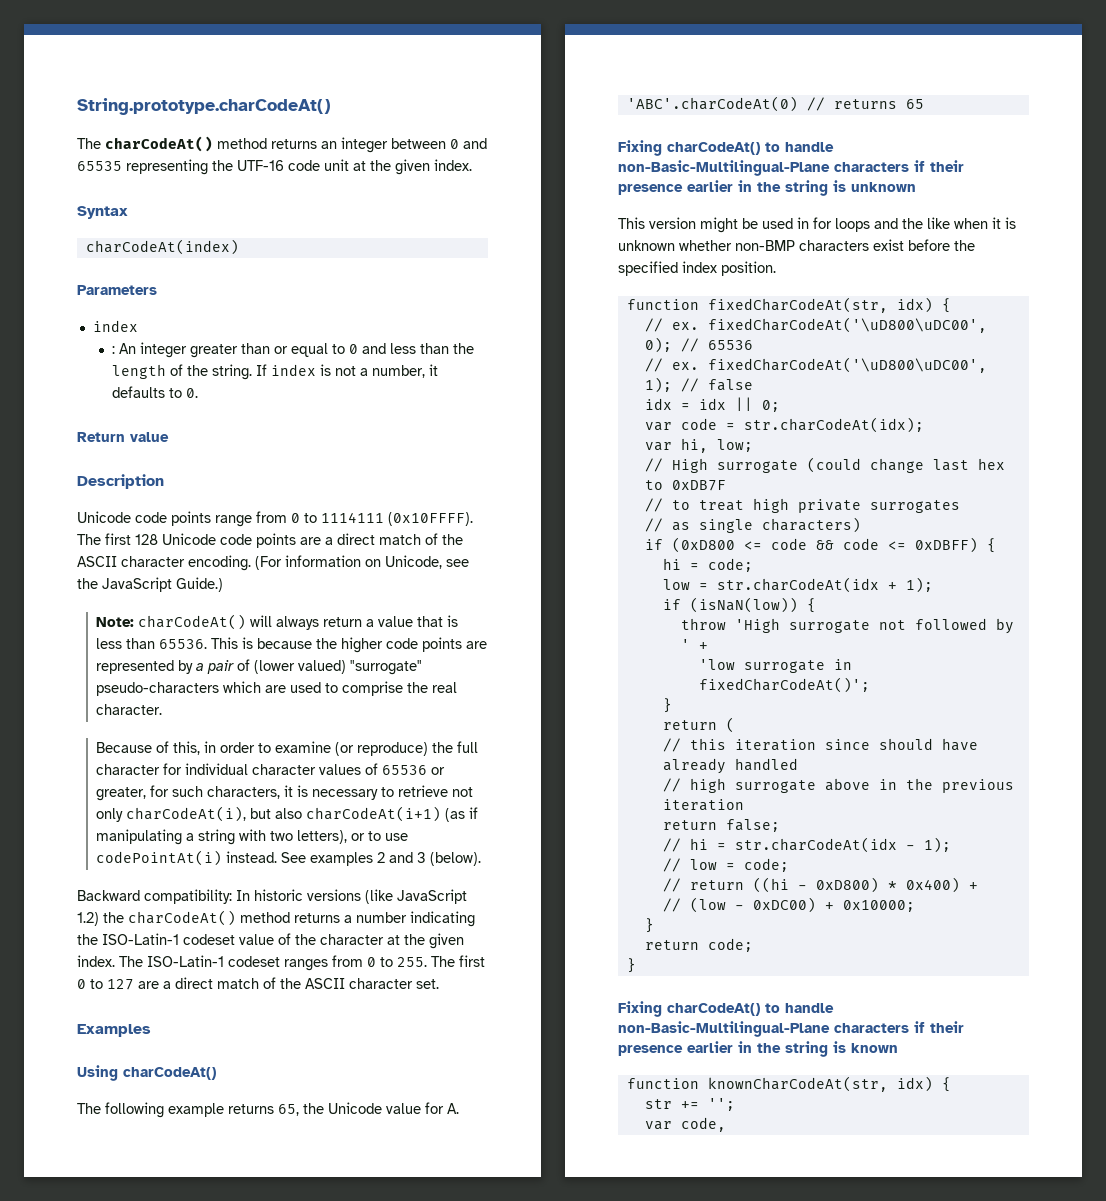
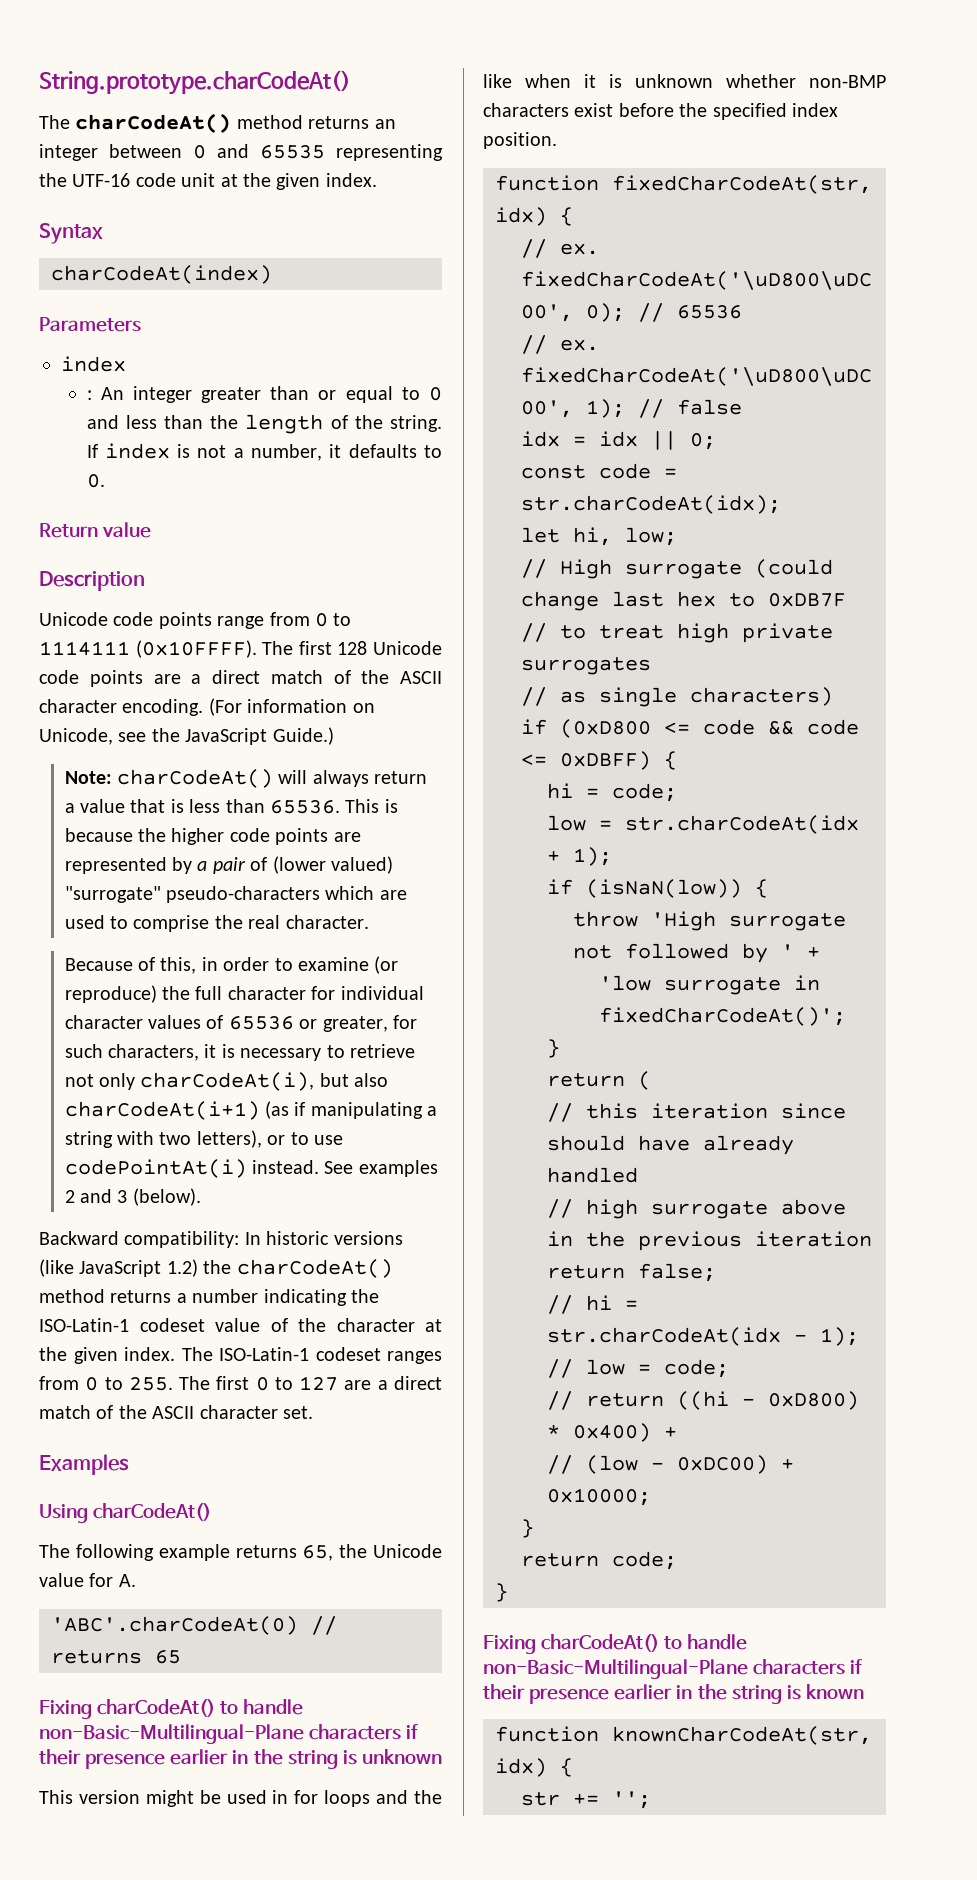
- var code = str.charCodeAt(idx);
+ const code = str.charCodeAt(idx);
- var hi, low;
+ let hi, low;
- var code,

